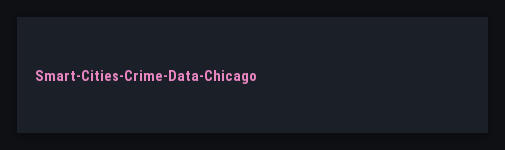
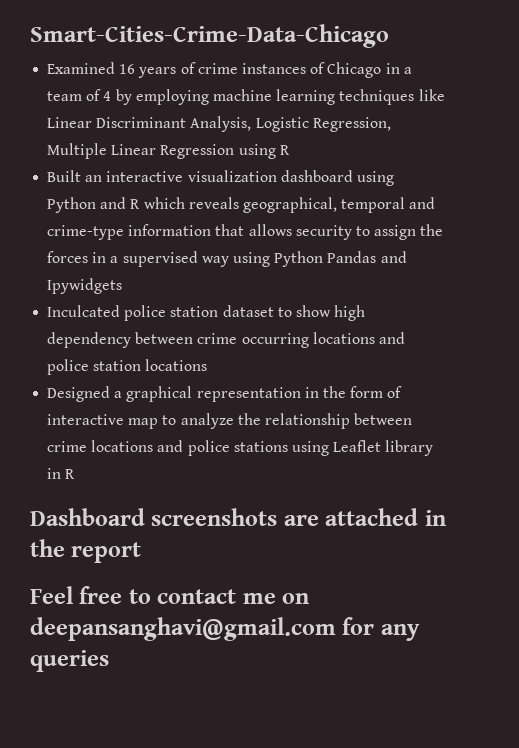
+ Examined 16 years of crime instances of Chicago in a team of 4 by employing machine learning techniques like Linear Discriminant Analysis, Logistic Regression, Multiple Linear Regression using R
+ Built an interactive visualization dashboard using Python and R which reveals geographical, temporal and crime-type information that allows security to assign the forces in a supervised way using Python Pandas and Ipywidgets
+ Inculcated police station dataset to show high dependency between crime occurring locations and police station locations
+ Designed a graphical representation in the form of interactive map to analyze the relationship between crime locations and police stations using Leaflet library in R
+ Dashboard screenshots are attached in the report
+ Feel free to contact me on deepansanghavi@gmail.com for any queries

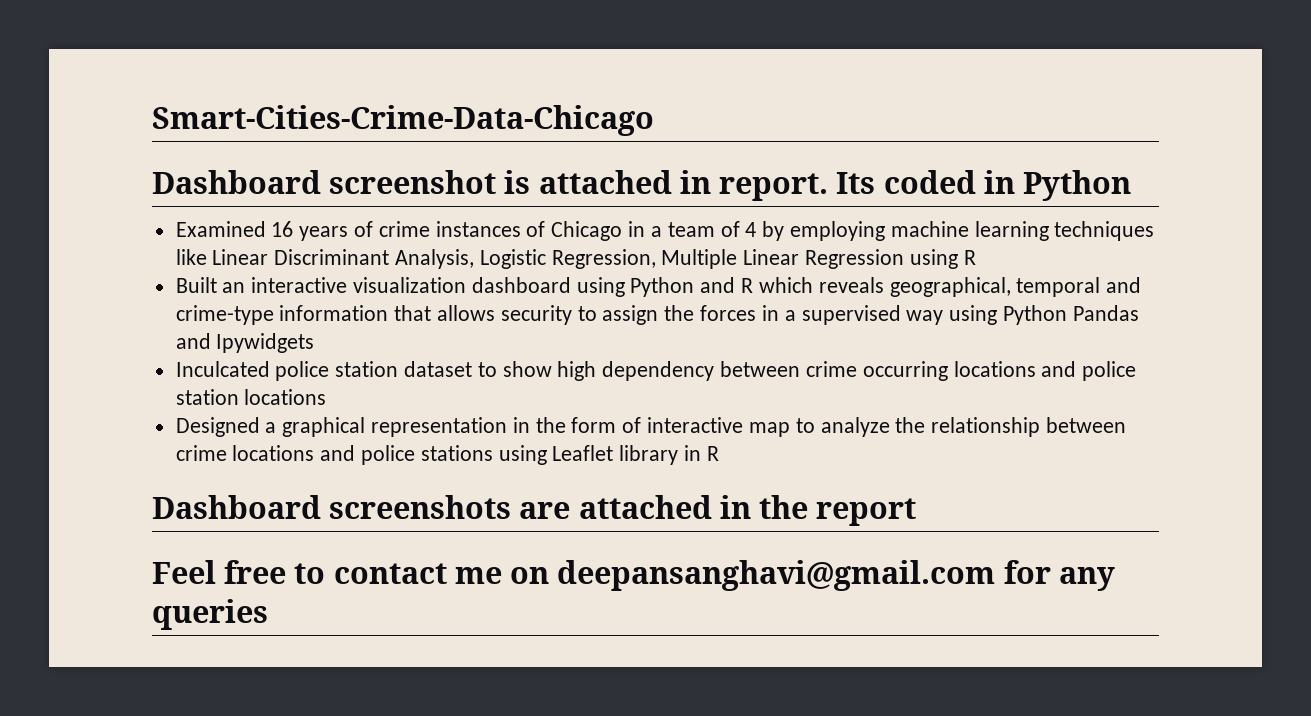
+ Dashboard screenshot is attached in report. Its coded in Python

